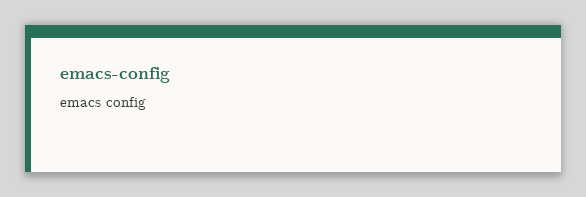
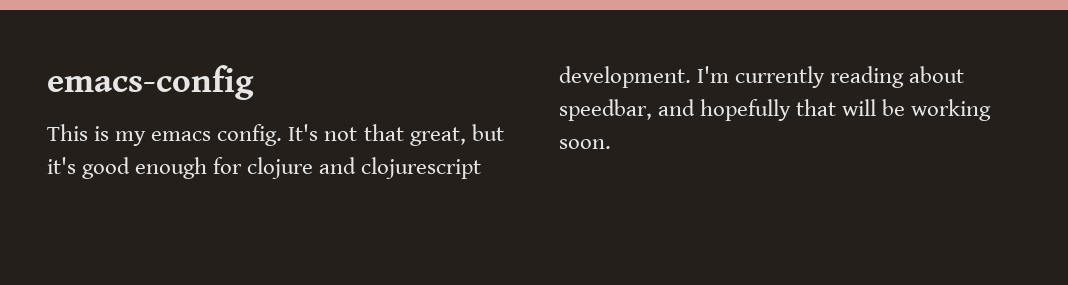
- emacs config
+ This is my emacs config. It's not that great, but it's good enough for clojure and clojurescript development. I'm currently reading about speedbar, and hopefully that will be working soon.

